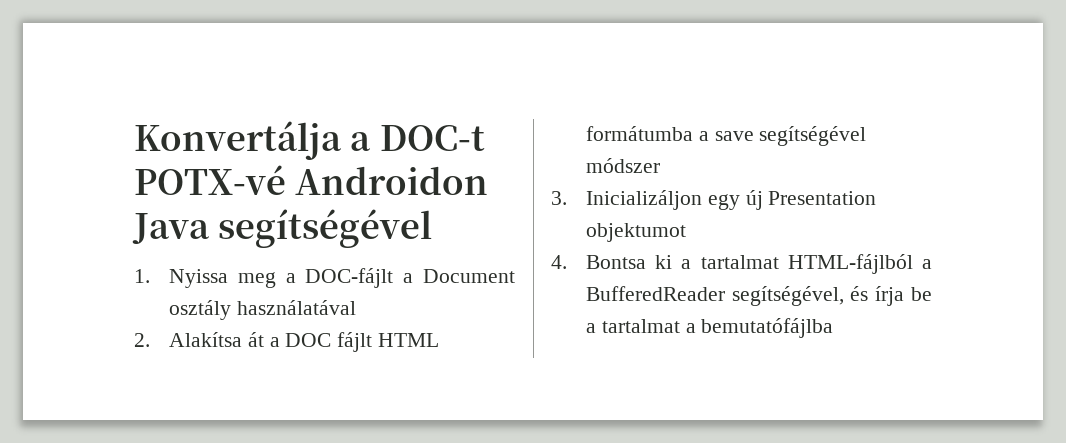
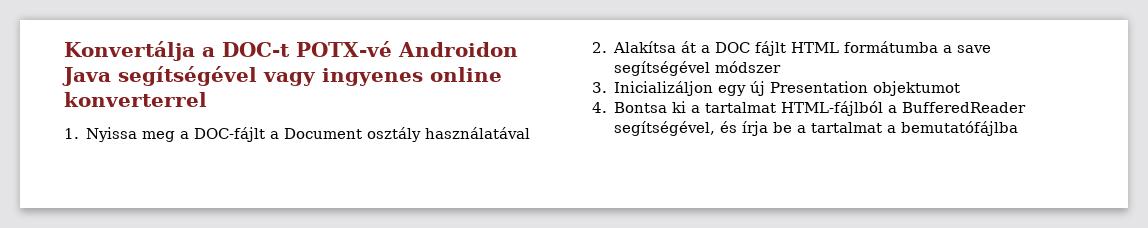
- Konvertálja a DOC-t POTX-vé Androidon Java segítségével
+ Konvertálja a DOC-t POTX-vé Androidon Java segítségével vagy ingyenes online konverterrel

